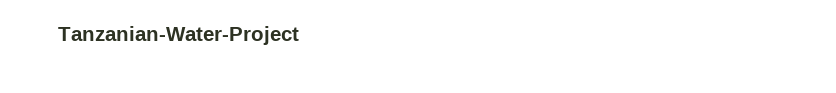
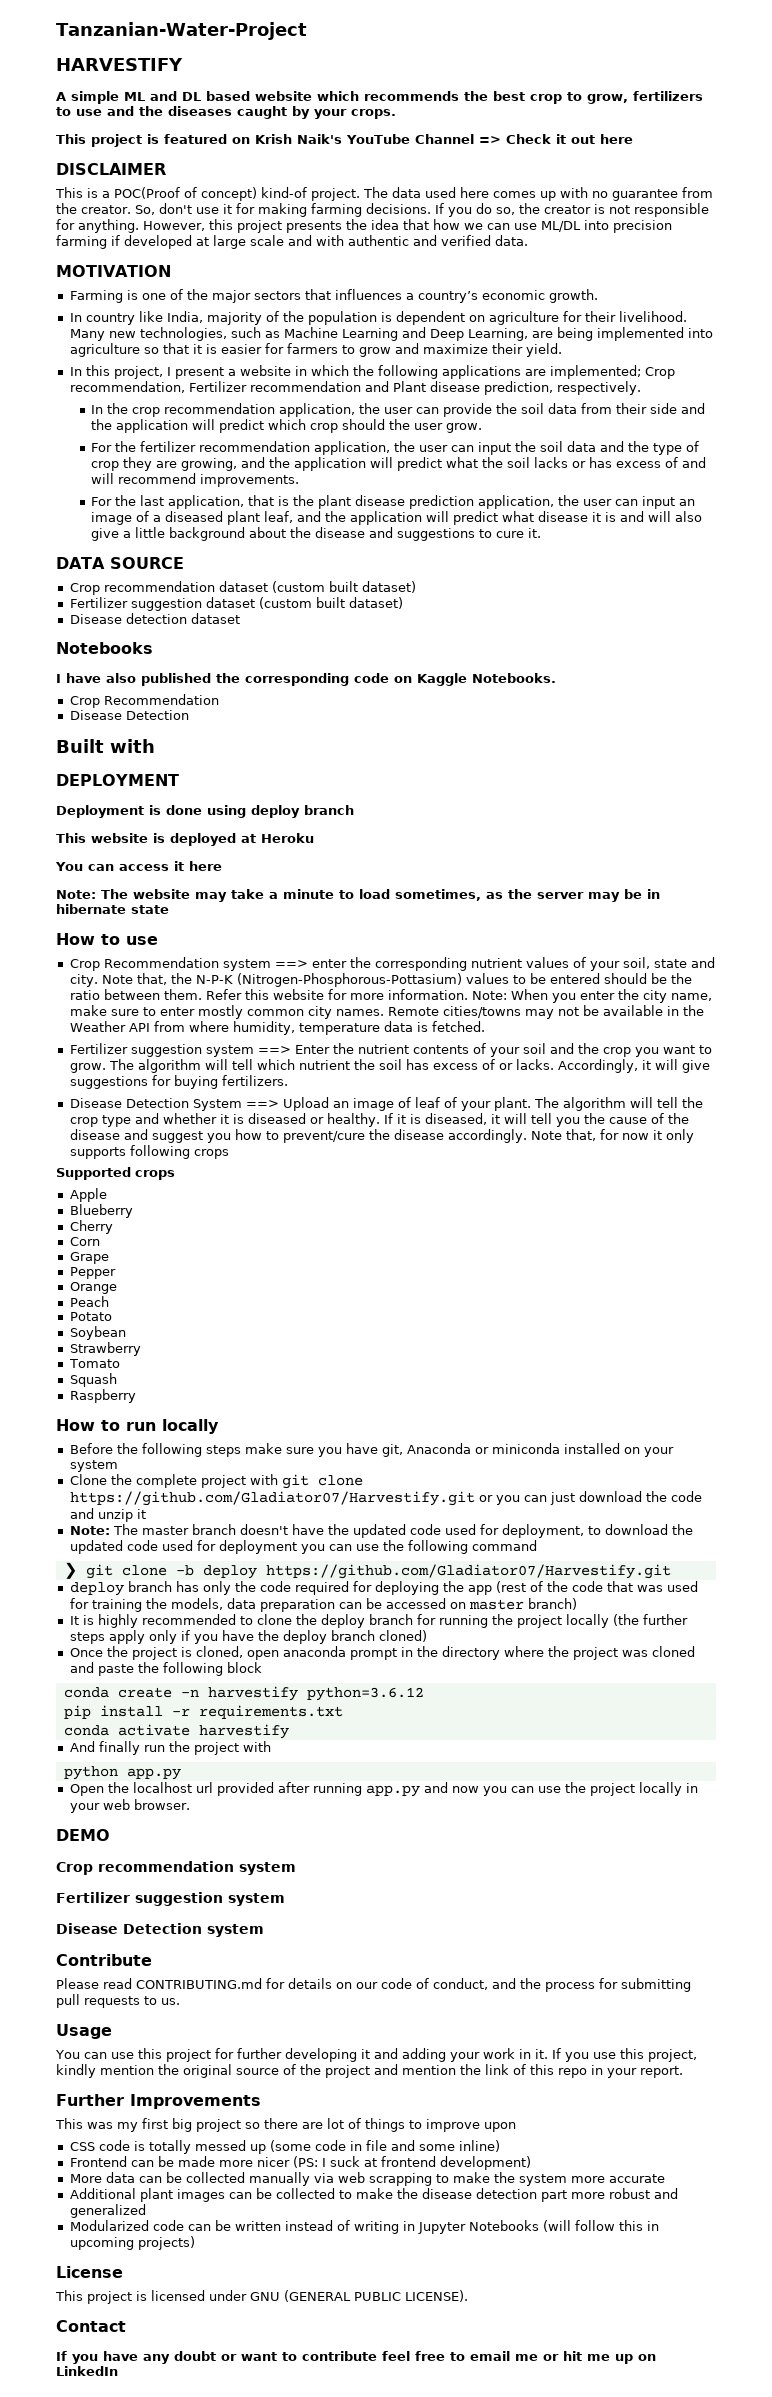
+ HARVESTIFY
+ A simple ML and DL based website which recommends the best crop to grow, fertilizers to use and the diseases caught by your crops.
+ This project is featured on Krish Naik's YouTube Channel => Check it out here
+ DISCLAIMER
+ This is a POC(Proof of concept) kind-of project. The data used here comes up with no guarantee from the creator. So, don't use it for making farming decisions. If you do so, the creator is not responsible for anything. However, this project presents the idea that how we can use ML/DL into precision farming if developed at large scale and with authentic and verified data.
+ MOTIVATION
+ Farming is one of the major sectors that influences a country’s economic growth.
+ In country like India, majority of the population is dependent on agriculture for their livelihood. Many new technologies, such as Machine Learning and Deep Learning, are being implemented into agriculture so that it is easier for farmers to grow and maximize their yield.
+ In this project, I present a website in which the following applications are implemented; Crop recommendation, Fertilizer recommendation and Plant disease prediction, respectively.
+ In the crop recommendation application, the user can provide the soil data from their side and the application will predict which crop should the user grow.
+ For the fertilizer recommendation application, the user can input the soil data and the type of crop they are growing, and the application will predict what the soil lacks or has excess of and will recommend improvements.
+ For the last application, that is the plant disease prediction application, the user can input an image of a diseased plant leaf, and the application will predict what disease it is and will also give a little background about the disease and suggestions to cure it.
+ DATA SOURCE
+ Crop recommendation dataset (custom built dataset)
+ Fertilizer suggestion dataset (custom built dataset)
+ Disease detection dataset
+ Notebooks
+ I have also published the corresponding code on Kaggle Notebooks.
+ Crop Recommendation
+ Disease Detection
+ Built with
+ DEPLOYMENT
+ Deployment is done using deploy branch
+ This website is deployed at Heroku
+ You can access it here
+ Note: The website may take a minute to load sometimes, as the server may be in hibernate state
+ How to use
+ Crop Recommendation system ==> enter the corresponding nutrient values of your soil, state and city. Note that, the N-P-K (Nitrogen-Phosphorous-Pottasium) values to be entered should be the ratio between them. Refer this website for more information. Note: When you enter the city name, make sure to enter mostly common city names. Remote cities/towns may not be available in the Weather API from where humidity, temperature data is fetched.
+ Fertilizer suggestion system ==> Enter the nutrient contents of your soil and the crop you want to grow. The algorithm will tell which nutrient the soil has excess of or lacks. Accordingly, it will give suggestions for buying fertilizers.
+ Disease Detection System ==> Upload an image of leaf of your plant. The algorithm will tell the crop type and whether it is diseased or healthy. If it is diseased, it will tell you the cause of the disease and suggest you how to prevent/cure the disease accordingly. Note that, for now it only supports following crops
+ Supported crops
+ Apple
+ Blueberry
+ Cherry
+ Corn
+ Grape
+ Pepper
+ Orange
+ Peach
+ Potato
+ Soybean
+ Strawberry
+ Tomato
+ Squash
+ Raspberry
+ How to run locally
+ Before the following steps make sure you have git, Anaconda or miniconda installed on your system
+ Clone the complete project with git clone https://github.com/Gladiator07/Harvestify.git or you can just download the code and unzip it
+ Note: The master branch doesn't have the updated code used for deployment, to download the updated code used for deployment you can use the following command
+ ❯ git clone -b deploy https://github.com/Gladiator07/Harvestify.git
+ deploy branch has only the code required for deploying the app (rest of the code that was used for training the models, data preparation can be accessed on master branch)
+ It is highly recommended to clone the deploy branch for running the project locally (the further steps apply only if you have the deploy branch cloned)
+ Once the project is cloned, open anaconda prompt in the directory where the project was cloned and paste the following block
+ conda create -n harvestify python=3.6.12
+ pip install -r requirements.txt
+ conda activate harvestify
+ And finally run the project with
+ python app.py
+ Open the localhost url provided after running app.py and now you can use the project locally in your web browser.
+ DEMO
+ Crop recommendation system
+ Fertilizer suggestion system
+ Disease Detection system
+ Contribute
+ Please read CONTRIBUTING.md for details on our code of conduct, and the process for submitting pull requests to us.
+ Usage
+ You can use this project for further developing it and adding your work in it. If you use this project, kindly mention the original source of the project and mention the link of this repo in your report.
+ Further Improvements
+ This was my first big project so there are lot of things to improve upon
+ CSS code is totally messed up (some code in file and some inline)
+ Frontend can be made more nicer (PS: I suck at frontend development)
+ More data can be collected manually via web scrapping to make the system more accurate
+ Additional plant images can be collected to make the disease detection part more robust and generalized
+ Modularized code can be written instead of writing in Jupyter Notebooks (will follow this in upcoming projects)
+ License
+ This project is licensed under GNU (GENERAL PUBLIC LICENSE).
+ Contact
+ If you have any doubt or want to contribute feel free to email me or hit me up on LinkedIn

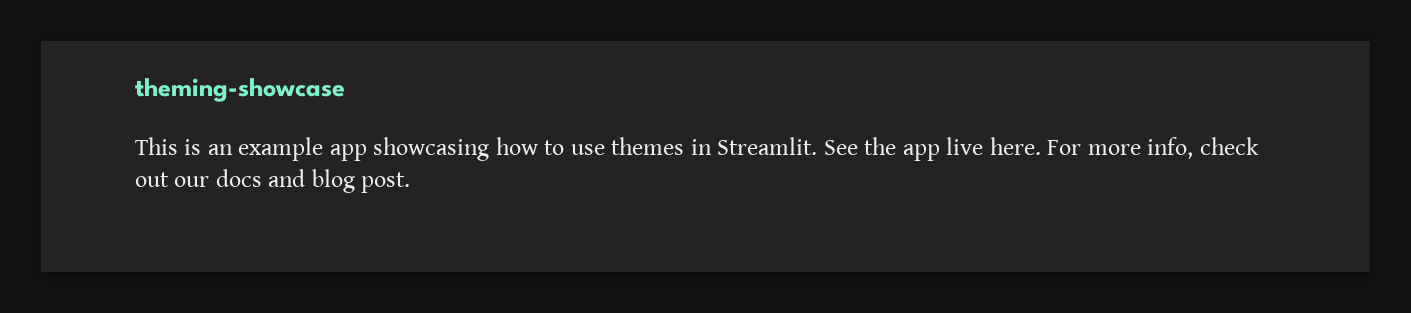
- Tanzanian-Water-Project
- HARVESTIFY
- A simple ML and DL based website which recommends the best crop to grow, fertilizers to use and the diseases caught by your crops.
- This project is featured on Krish Naik's YouTube Channel => Check it out here
- DISCLAIMER
- This is a POC(Proof of concept) kind-of project. The data used here comes up with no guarantee from the creator. So, don't use it for making farming decisions. If you do so, the creator is not responsible for anything. However, this project presents the idea that how we can use ML/DL into precision farming if developed at large scale and with authentic and verified data.
- MOTIVATION
- Farming is one of the major sectors that influences a country’s economic growth.
- In country like India, majority of the population is dependent on agriculture for their livelihood. Many new technologies, such as Machine Learning and Deep Learning, are being implemented into agriculture so that it is easier for farmers to grow and maximize their yield.
- In this project, I present a website in which the following applications are implemented; Crop recommendation, Fertilizer recommendation and Plant disease prediction, respectively.
- In the crop recommendation application, the user can provide the soil data from their side and the application will predict which crop should the user grow.
- For the fertilizer recommendation application, the user can input the soil data and the type of crop they are growing, and the application will predict what the soil lacks or has excess of and will recommend improvements.
- For the last application, that is the plant disease prediction application, the user can input an image of a diseased plant leaf, and the application will predict what disease it is and will also give a little background about the disease and suggestions to cure it.
- DATA SOURCE
- Crop recommendation dataset (custom built dataset)
- Fertilizer suggestion dataset (custom built dataset)
- Disease detection dataset
- Notebooks
- I have also published the corresponding code on Kaggle Notebooks.
- Crop Recommendation
- Disease Detection
- Built with
- DEPLOYMENT
- Deployment is done using deploy branch
- This website is deployed at Heroku
- You can access it here
- Note: The website may take a minute to load sometimes, as the server may be in hibernate state
- How to use
- Crop Recommendation system ==> enter the corresponding nutrient values of your soil, state and city. Note that, the N-P-K (Nitrogen-Phosphorous-Pottasium) values to be entered should be the ratio between them. Refer this website for more information. Note: When you enter the city name, make sure to enter mostly common city names. Remote cities/towns may not be available in the Weather API from where humidity, temperature data is fetched.
- Fertilizer suggestion system ==> Enter the nutrient contents of your soil and the crop you want to grow. The algorithm will tell which nutrient the soil has excess of or lacks. Accordingly, it will give suggestions for buying fertilizers.
- Disease Detection System ==> Upload an image of leaf of your plant. The algorithm will tell the crop type and whether it is diseased or healthy. If it is diseased, it will tell you the cause of the disease and suggest you how to prevent/cure the disease accordingly. Note that, for now it only supports following crops
- Supported crops
- Apple
- Blueberry
- Cherry
- Corn
- Grape
- Pepper
- Orange
- Peach
- Potato
- Soybean
- Strawberry
- Tomato
- Squash
- Raspberry
- How to run locally
- Before the following steps make sure you have git, Anaconda or miniconda installed on your system
- Clone the complete project with git clone https://github.com/Gladiator07/Harvestify.git or you can just download the code and unzip it
- Note: The master branch doesn't have the updated code used for deployment, to download the updated code used for deployment you can use the following command
- ❯ git clone -b deploy https://github.com/Gladiator07/Harvestify.git
- deploy branch has only the code required for deploying the app (rest of the code that was used for training the models, data preparation can be accessed on master branch)
- It is highly recommended to clone the deploy branch for running the project locally (the further steps apply only if you have the deploy branch cloned)
- Once the project is cloned, open anaconda prompt in the directory where the project was cloned and paste the following block
- conda create -n harvestify python=3.6.12
- pip install -r requirements.txt
- conda activate harvestify
- And finally run the project with
- python app.py
- Open the localhost url provided after running app.py and now you can use the project locally in your web browser.
- DEMO
- Crop recommendation system
- Fertilizer suggestion system
- Disease Detection system
- Contribute
- Please read CONTRIBUTING.md for details on our code of conduct, and the process for submitting pull requests to us.
- Usage
- You can use this project for further developing it and adding your work in it. If you use this project, kindly mention the original source of the project and mention the link of this repo in your report.
- Further Improvements
- This was my first big project so there are lot of things to improve upon
- CSS code is totally messed up (some code in file and some inline)
- Frontend can be made more nicer (PS: I suck at frontend development)
- More data can be collected manually via web scrapping to make the system more accurate
- Additional plant images can be collected to make the disease detection part more robust and generalized
- Modularized code can be written instead of writing in Jupyter Notebooks (will follow this in upcoming projects)
- License
- This project is licensed under GNU (GENERAL PUBLIC LICENSE).
- Contact
- If you have any doubt or want to contribute feel free to email me or hit me up on LinkedIn
+ theming-showcase
+ This is an example app showcasing how to use themes in Streamlit. See the app live here. For more info, check out our docs and blog post.

